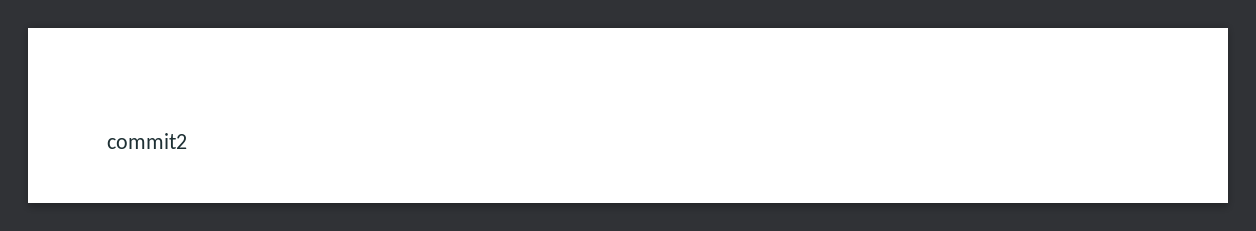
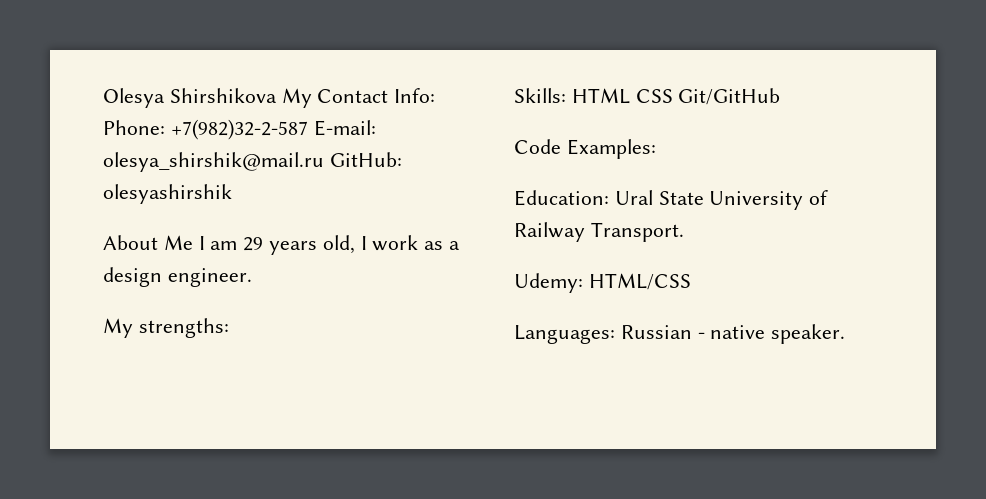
- commit2
+ Olesya Shirshikova My Contact Info: Phone: +7(982)32-2-587 E-mail: olesya_shirshik@mail.ru GitHub: olesyashirshik
+ About Me I am 29 years old, I work as a design engineer.
+ My strengths:
+ Skills: HTML CSS Git/GitHub
+ Code Examples:
+ Education: Ural State University of Railway Transport.
+ Udemy: HTML/CSS
+ Languages: Russian - native speaker.

